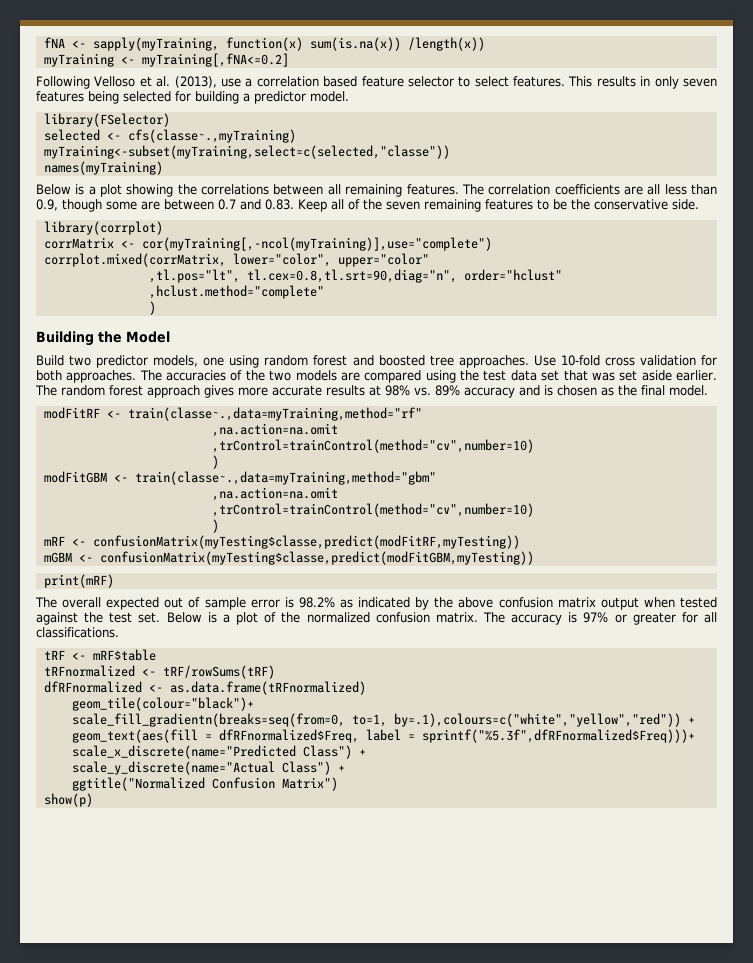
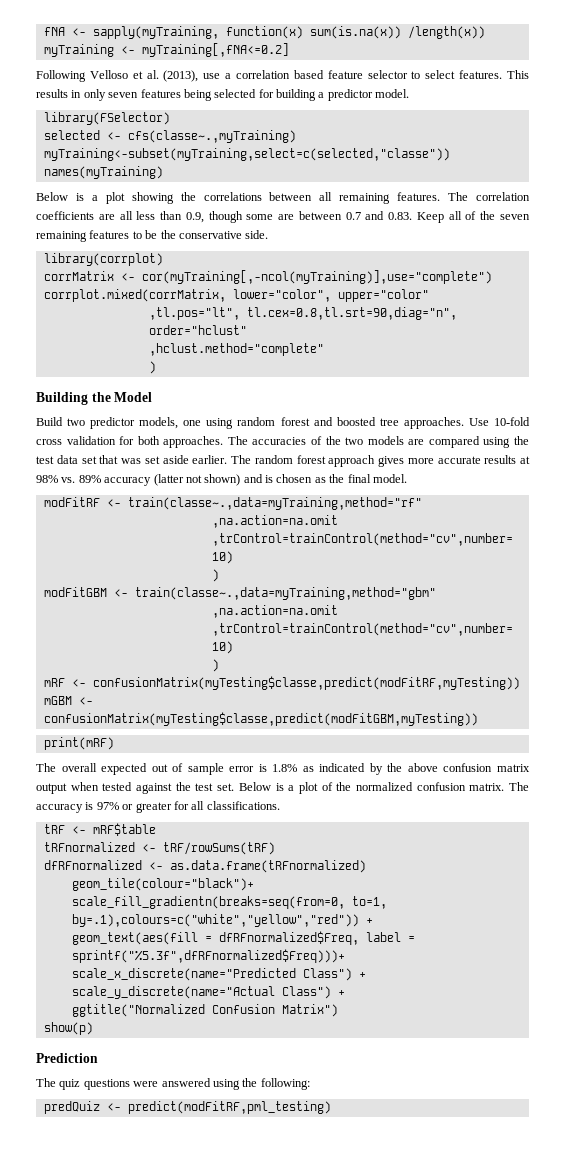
- The random forest approach gives more accurate results at 98% vs. 89% accuracy and is chosen as the final model.
+ The random forest approach gives more accurate results at 98% vs. 89% accuracy (latter not shown) and is chosen as the final model.
- The overall expected out of sample error is 98.2% as indicated by the above confusion matrix output when tested against the test set.
+ The overall expected out of sample error is 1.8% as indicated by the above confusion matrix output when tested against the test set.
+ Prediction
+ The quiz questions were answered using the following:
+ predQuiz <- predict(modFitRF,pml_testing)

